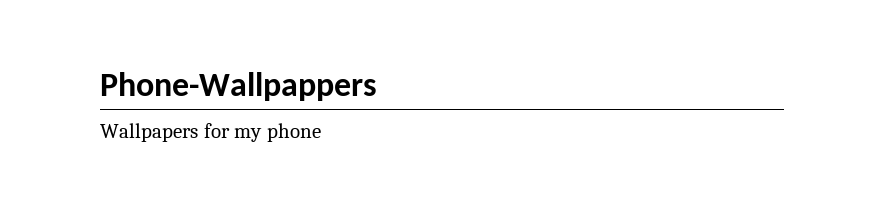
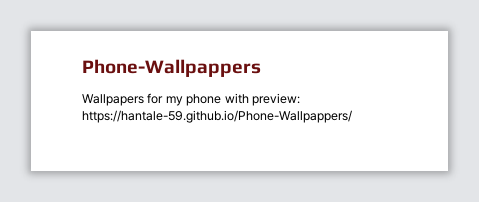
- Wallpapers for my phone
+ Wallpapers for my phone with preview: https://hantale-59.github.io/Phone-Wallpappers/

